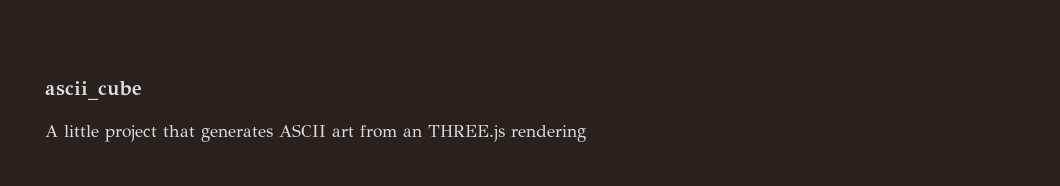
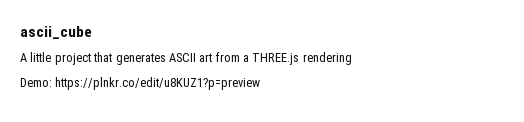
- A little project that generates ASCII art from an THREE.js rendering
+ A little project that generates ASCII art from a THREE.js rendering
+ Demo: https://plnkr.co/edit/u8KUZ1?p=preview

